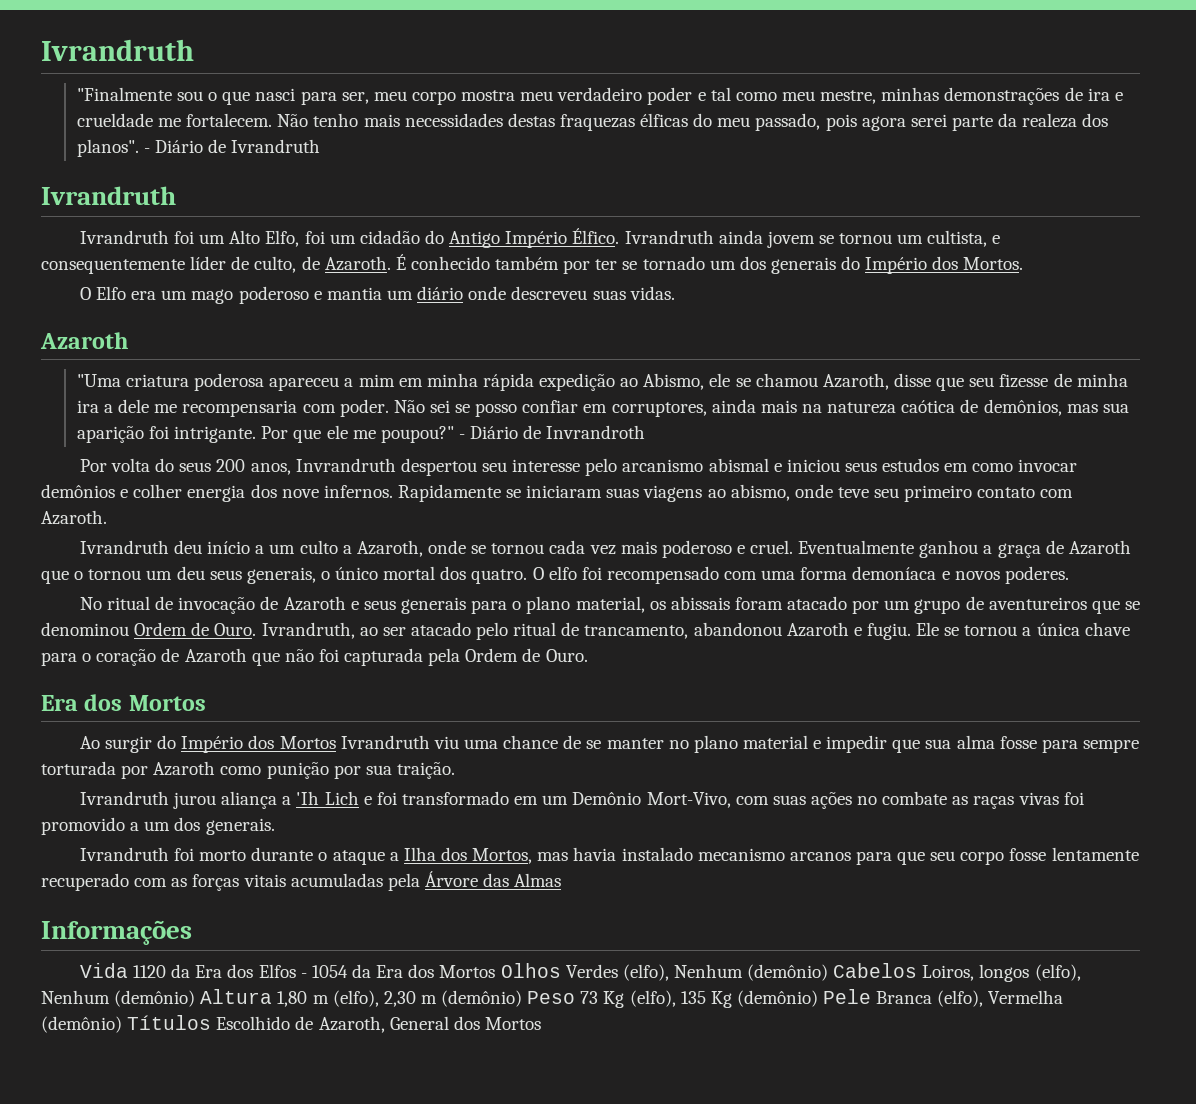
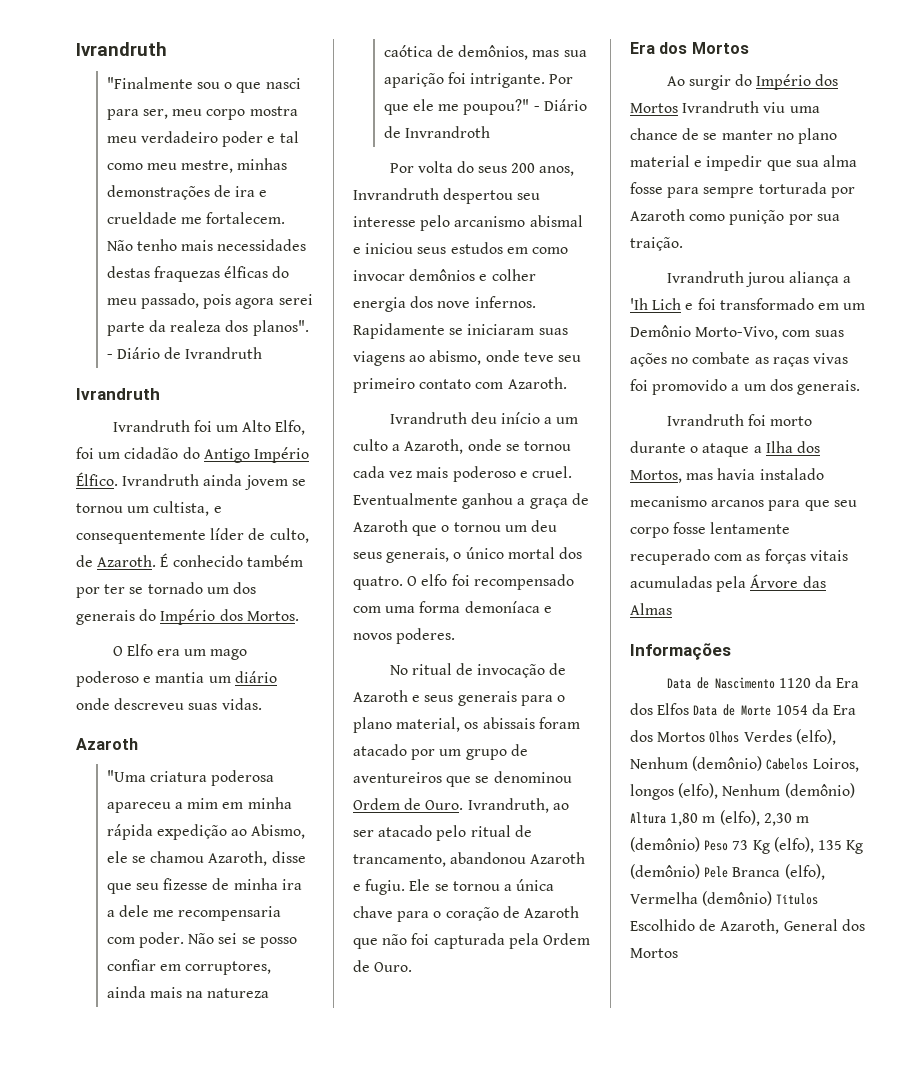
- Ivrandruth jurou aliança a 'Ih Lich e foi transformado em um Demônio Mort-Vivo, com suas ações no combate as raças vivas foi promovido a um dos generais.
+ Ivrandruth jurou aliança a 'Ih Lich e foi transformado em um Demônio Morto-Vivo, com suas ações no combate as raças vivas foi promovido a um dos generais.
- Vida 1120 da Era dos Elfos - 1054 da Era dos Mortos Olhos Verdes (elfo), Nenhum (demônio) Cabelos Loiros, longos (elfo), Nenhum (demônio) Altura 1,80 m (elfo), 2,30 m (demônio) Peso 73 Kg (elfo), 135 Kg (demônio) Pele Branca (elfo), Vermelha (demônio) Títulos Escolhido de Azaroth, General dos Mortos
+ Data de Nascimento 1120 da Era dos Elfos Data de Morte 1054 da Era dos Mortos Olhos Verdes (elfo), Nenhum (demônio) Cabelos Loiros, longos (elfo), Nenhum (demônio) Altura 1,80 m (elfo), 2,30 m (demônio) Peso 73 Kg (elfo), 135 Kg (demônio) Pele Branca (elfo), Vermelha (demônio) Títulos Escolhido de Azaroth, General dos Mortos

